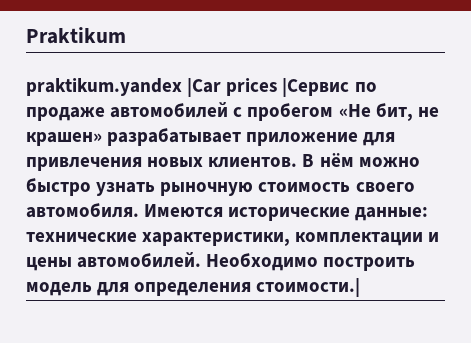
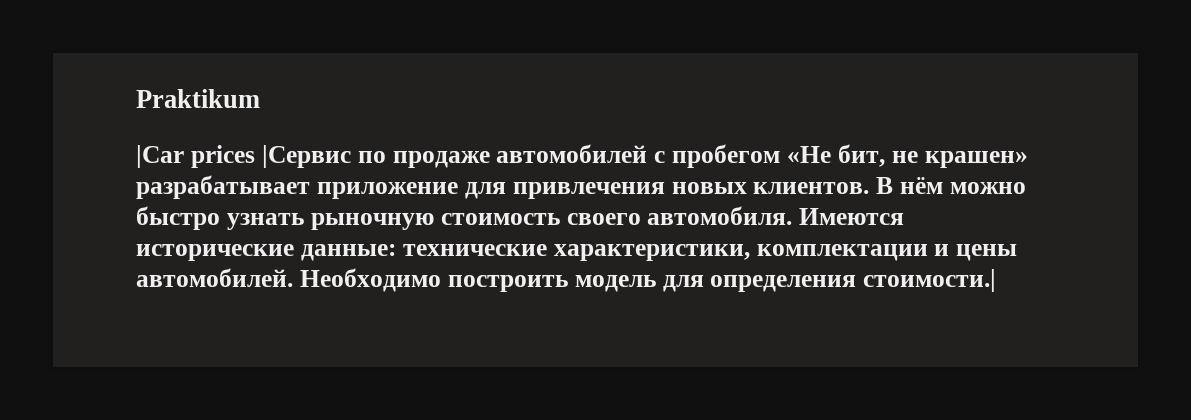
- praktikum.yandex |Car prices |Сервис по продаже автомобилей с пробегом «Не бит, не крашен» разрабатывает приложение для привлечения новых клиентов.
+ |Car prices |Сервис по продаже автомобилей с пробегом «Не бит, не крашен» разрабатывает приложение для привлечения новых клиентов.

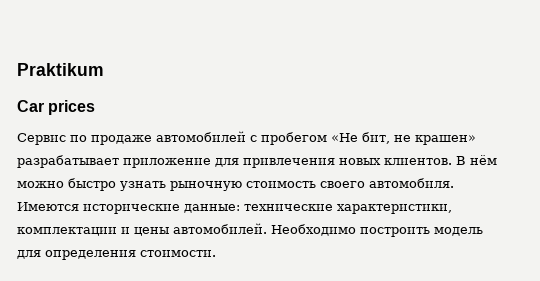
- |Car prices |Сервис по продаже автомобилей с пробегом «Не бит, не крашен» разрабатывает приложение для привлечения новых клиентов.
+ Car prices
+ Сервис по продаже автомобилей с пробегом «Не бит, не крашен» разрабатывает приложение для привлечения новых клиентов.
- Необходимо построить модель для определения стоимости.|
+ Необходимо построить модель для определения стоимости.

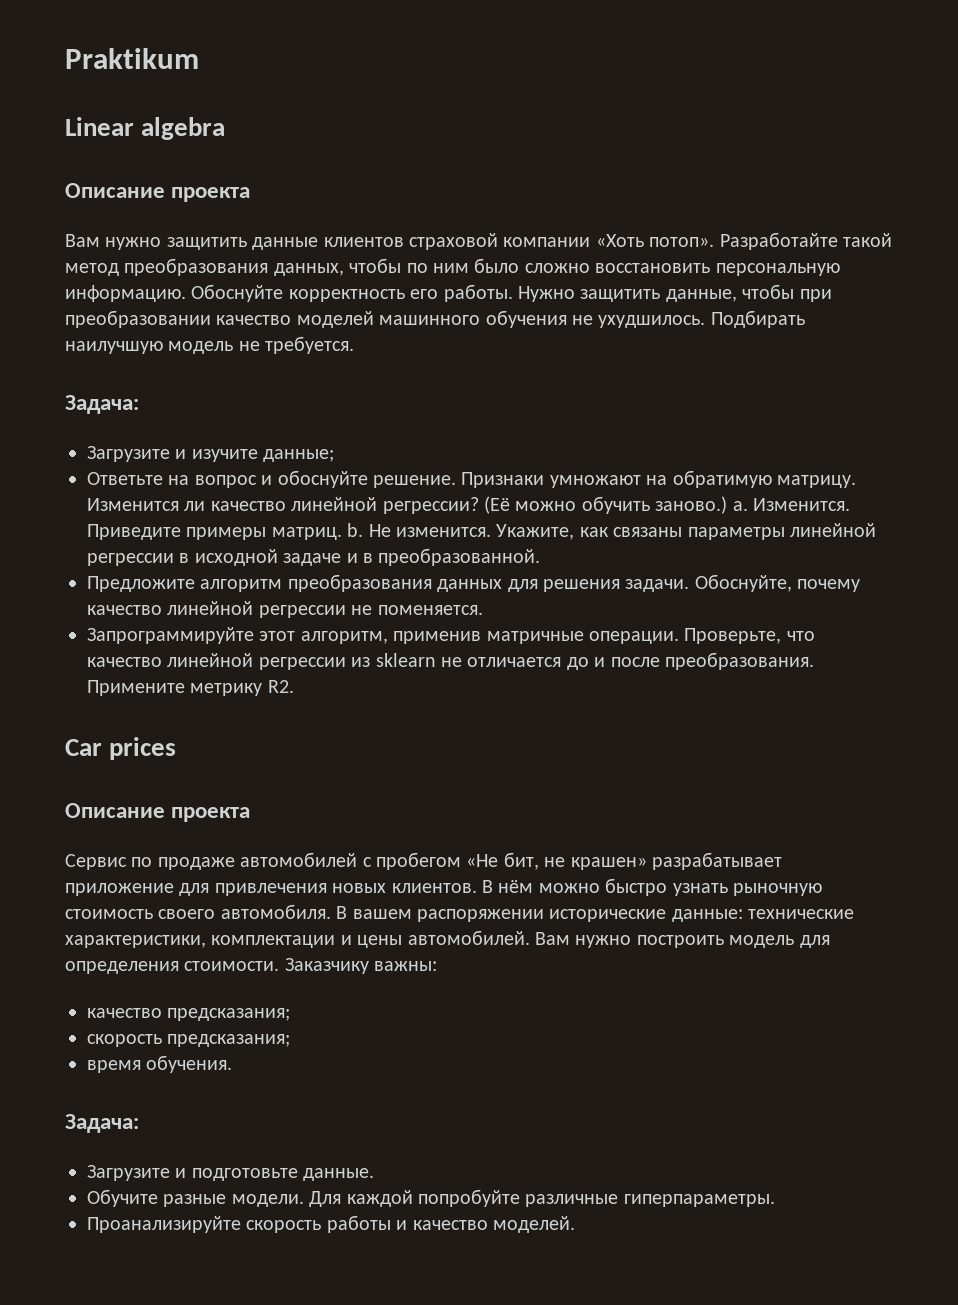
+ Linear algebra
+ Описание проекта
+ Вам нужно защитить данные клиентов страховой компании «Хоть потоп». Разработайте такой метод преобразования данных, чтобы по ним было сложно восстановить персональную информацию. Обоснуйте корректность его работы. Нужно защитить данные, чтобы при преобразовании качество моделей машинного обучения не ухудшилось. Подбирать наилучшую модель не требуется.
+ Задача:
+ Загрузите и изучите данные;
+ Ответьте на вопрос и обоснуйте решение. Признаки умножают на обратимую матрицу. Изменится ли качество линейной регрессии? (Её можно обучить заново.) a. Изменится. Приведите примеры матриц. b. Не изменится. Укажите, как связаны параметры линейной регрессии в исходной задаче и в преобразованной.
+ Предложите алгоритм преобразования данных для решения задачи. Обоснуйте, почему качество линейной регрессии не поменяется.
+ Запрограммируйте этот алгоритм, применив матричные операции. Проверьте, что качество линейной регрессии из sklearn не отличается до и после преобразования. Примените метрику R2.
  Car prices
+ Описание проекта
- Имеются исторические данные: технические характеристики, комплектации и цены автомобилей.
+ В вашем распоряжении исторические данные: технические характеристики, комплектации и цены автомобилей.
- Необходимо построить модель для определения стоимости.
+ Вам нужно построить модель для определения стоимости.
+ Заказчику важны:
+ качество предсказания;
+ скорость предсказания;
+ время обучения.
+ Задача:
+ Загрузите и подготовьте данные.
+ Обучите разные модели. Для каждой попробуйте различные гиперпараметры.
+ Проанализируйте скорость работы и качество моделей.

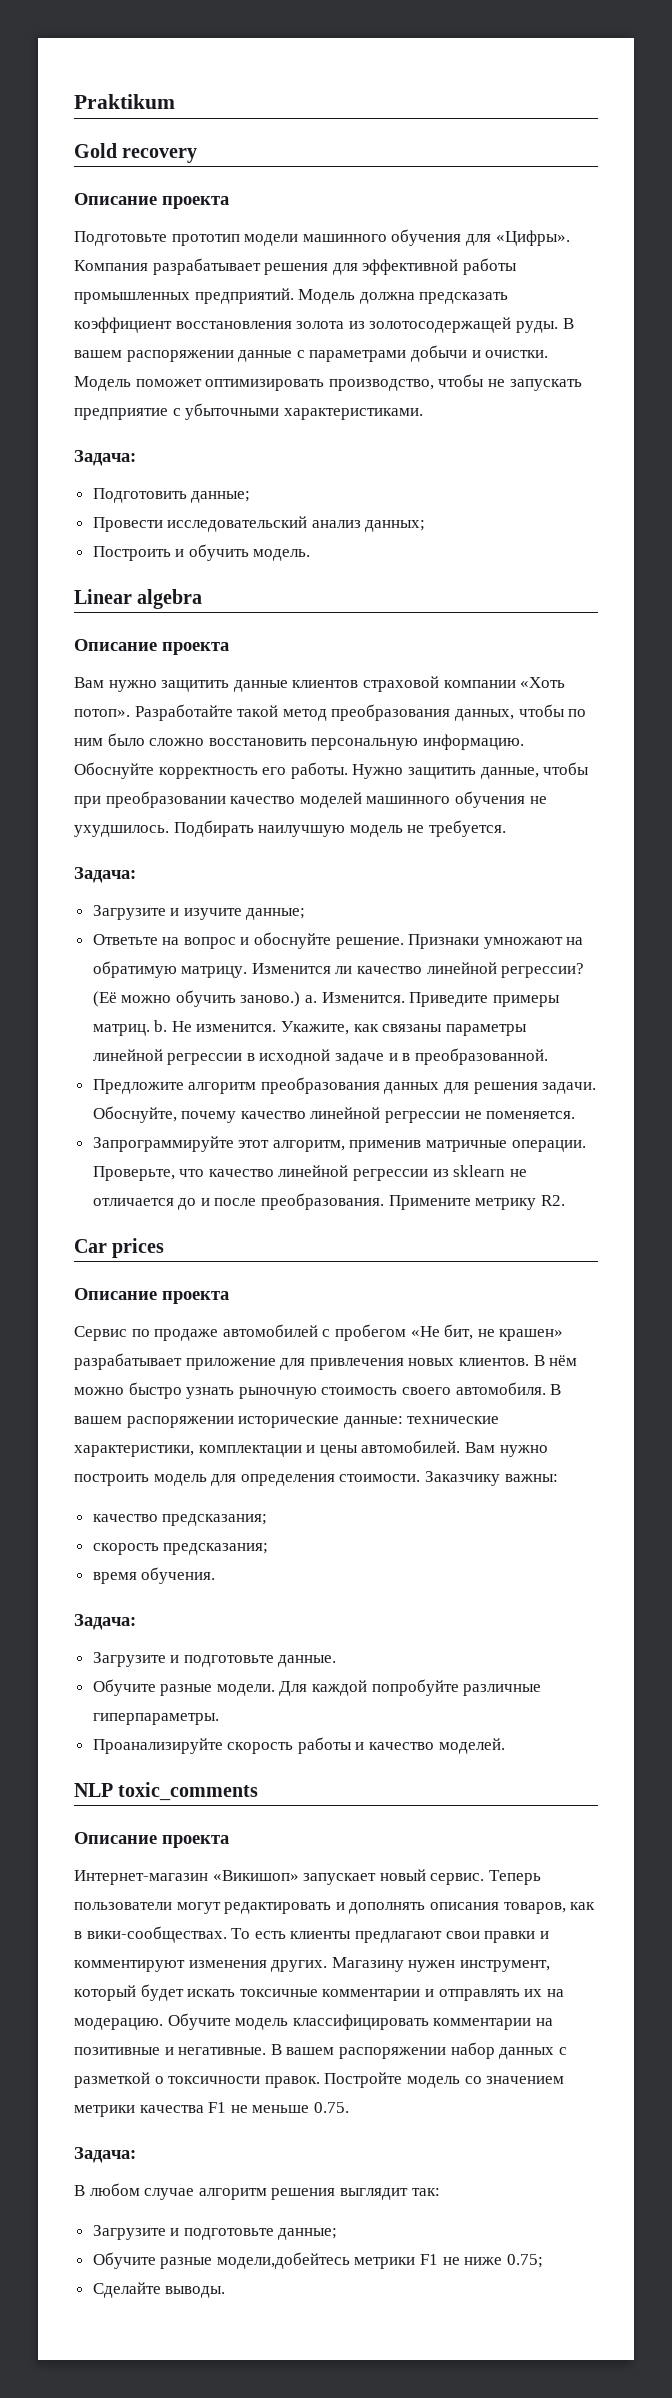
+ Gold recovery
+ Описание проекта
+ Подготовьте прототип модели машинного обучения для «Цифры». Компания разрабатывает решения для эффективной работы промышленных предприятий. Модель должна предсказать коэффициент восстановления золота из золотосодержащей руды. В вашем распоряжении данные с параметрами добычи и очистки. Модель поможет оптимизировать производство, чтобы не запускать предприятие с убыточными характеристиками.
+ Задача:
+ Подготовить данные;
+ Провести исследовательский анализ данных;
+ Построить и обучить модель.
+ NLP toxic_comments
+ Описание проекта
+ Интернет-магазин «Викишоп» запускает новый сервис. Теперь пользователи могут редактировать и дополнять описания товаров, как в вики-сообществах. То есть клиенты предлагают свои правки и комментируют изменения других. Магазину нужен инструмент, который будет искать токсичные комментарии и отправлять их на модерацию. Обучите модель классифицировать комментарии на позитивные и негативные. В вашем распоряжении набор данных с разметкой о токсичности правок. Постройте модель со значением метрики качества F1 не меньше 0.75.
+ Задача:
+ В любом случае алгоритм решения выглядит так:
+ Загрузите и подготовьте данные;
+ Обучите разные модели,добейтесь метрики F1 не ниже 0.75;
+ Сделайте выводы.

